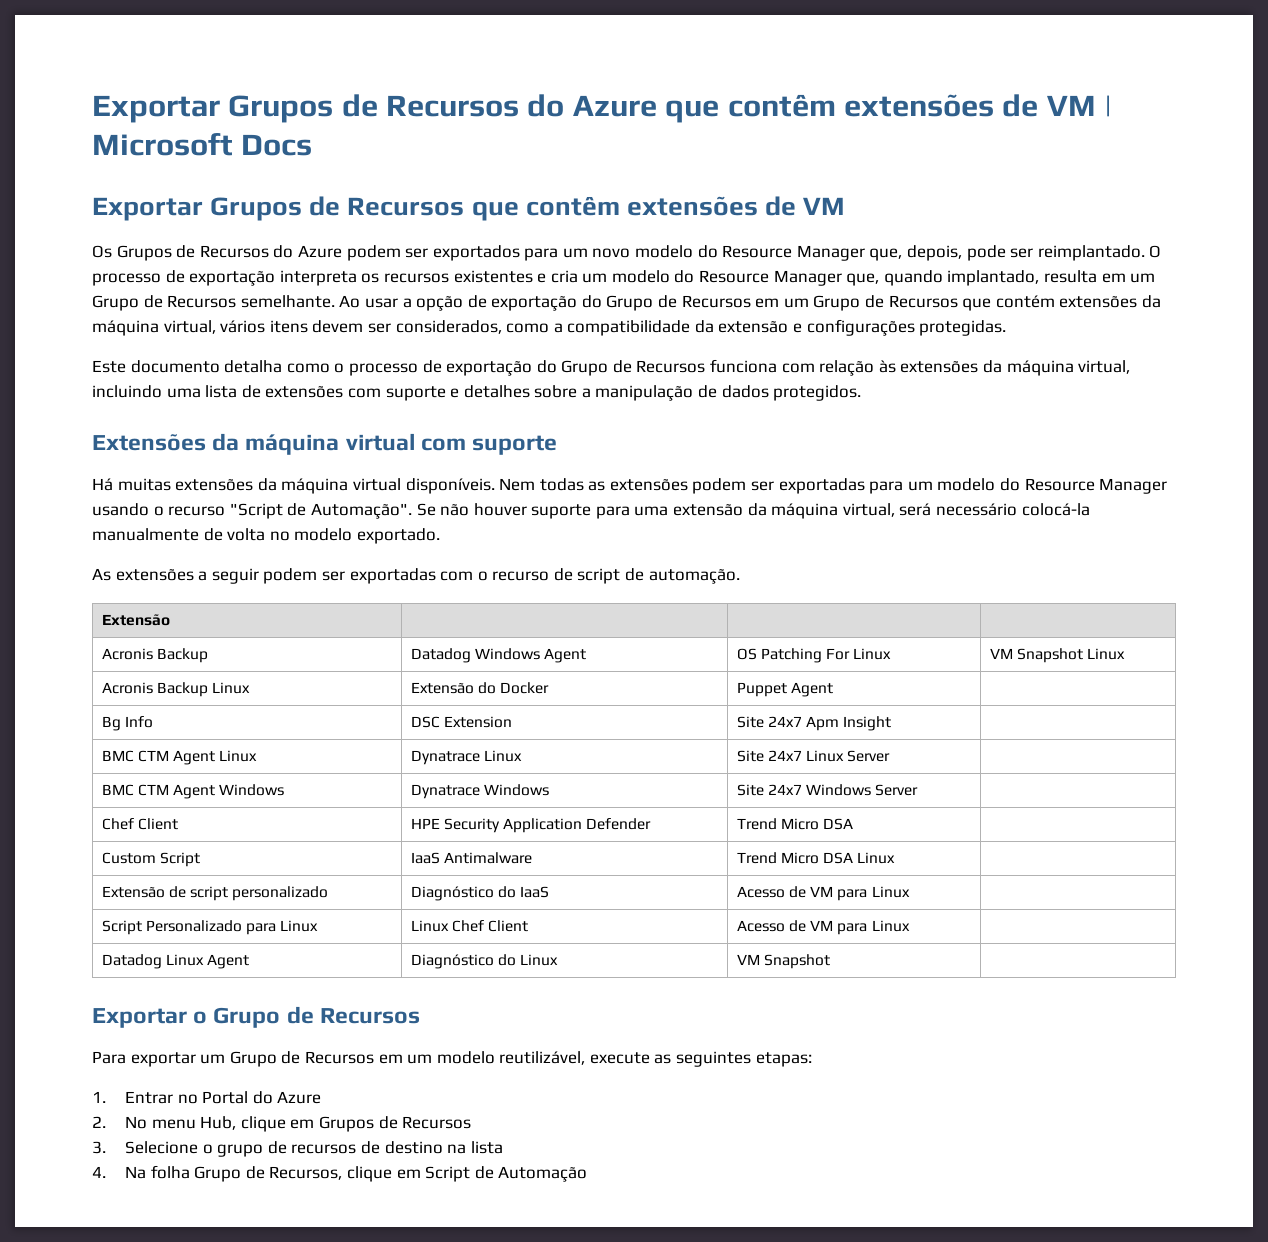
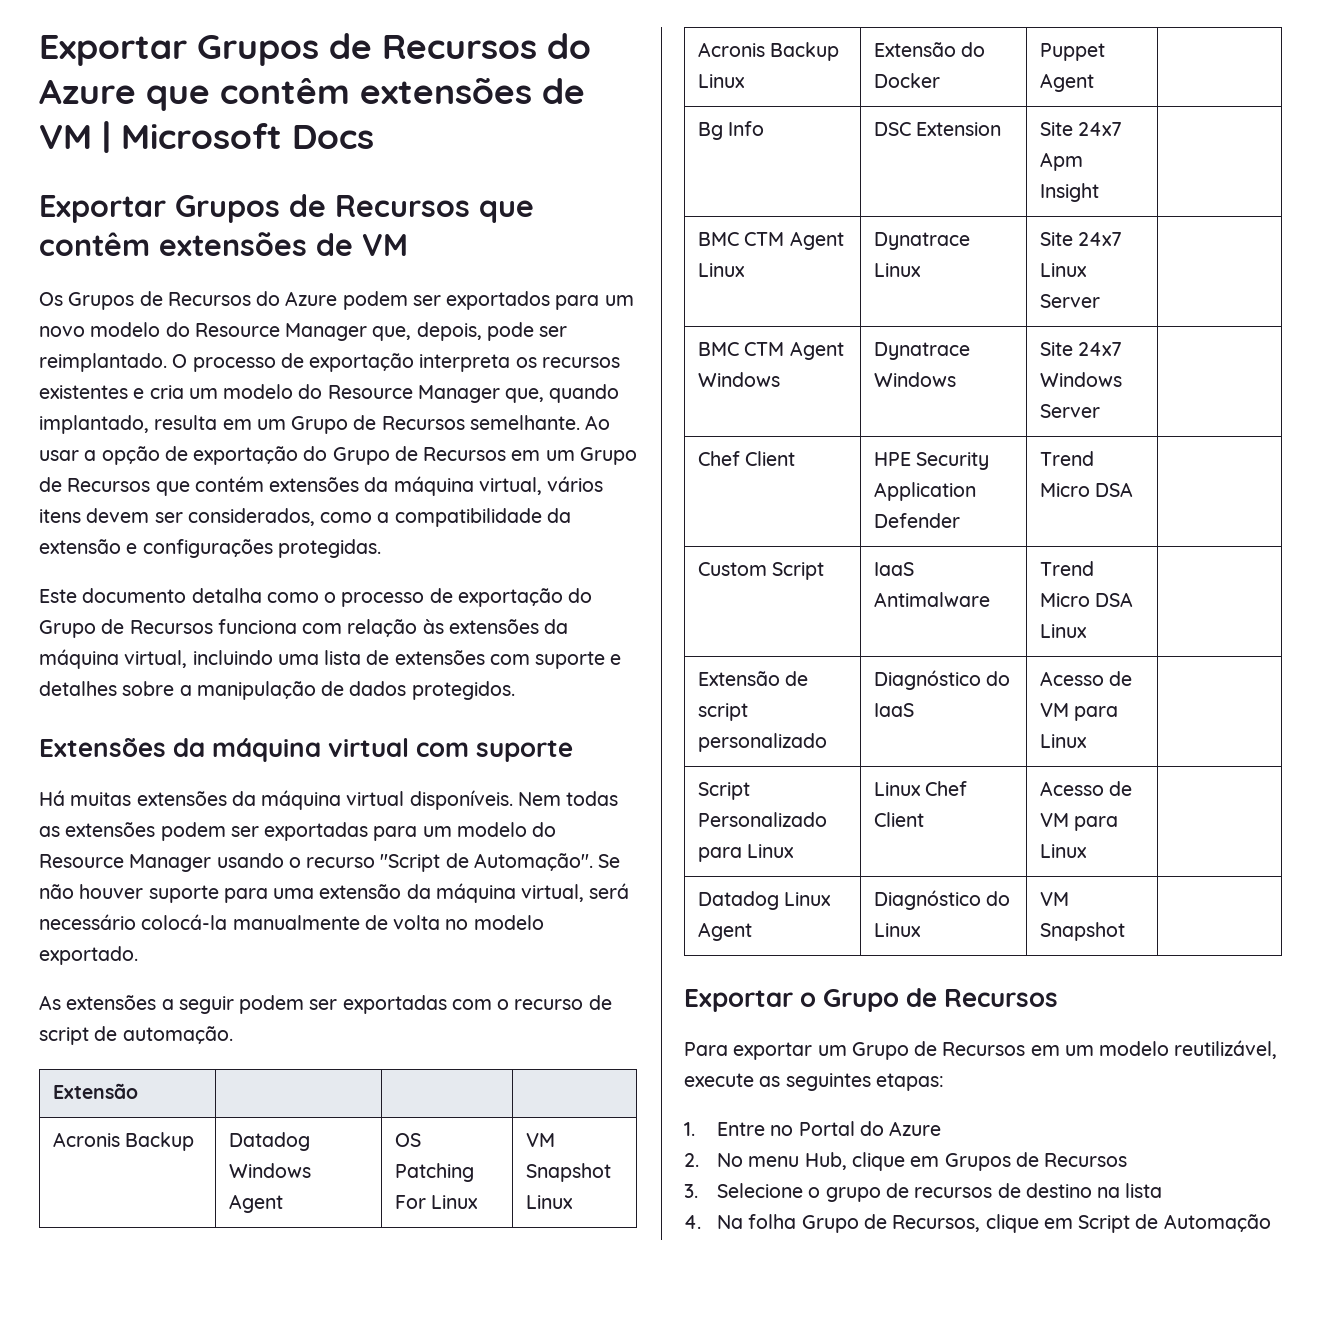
- 1. Entrar no Portal do Azure
+ 1. Entre no Portal do Azure

